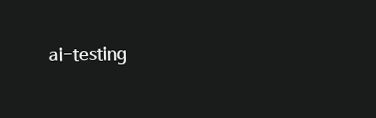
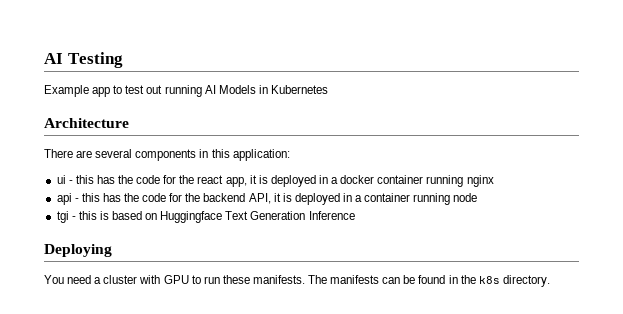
- ai-testing
+ AI Testing
+ Example app to test out running AI Models in Kubernetes
+ Architecture
+ There are several components in this application:
+ ui - this has the code for the react app, it is deployed in a docker container running nginx
+ api - this has the code for the backend API, it is deployed in a container running node
+ tgi - this is based on Huggingface Text Generation Inference
+ Deploying
+ You need a cluster with GPU to run these manifests. The manifests can be found in the k8s directory.

